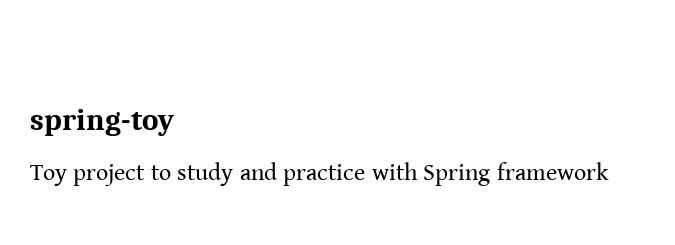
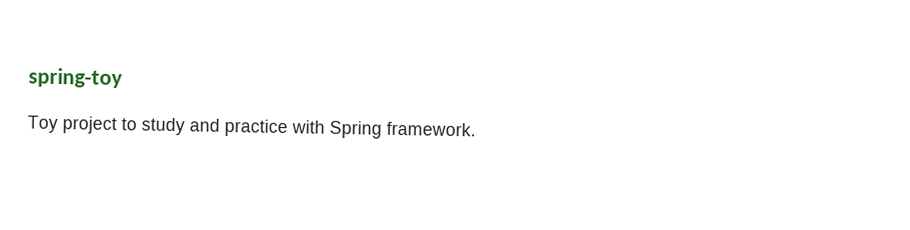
- Toy project to study and practice with Spring framework
+ Toy project to study and practice with Spring framework.

